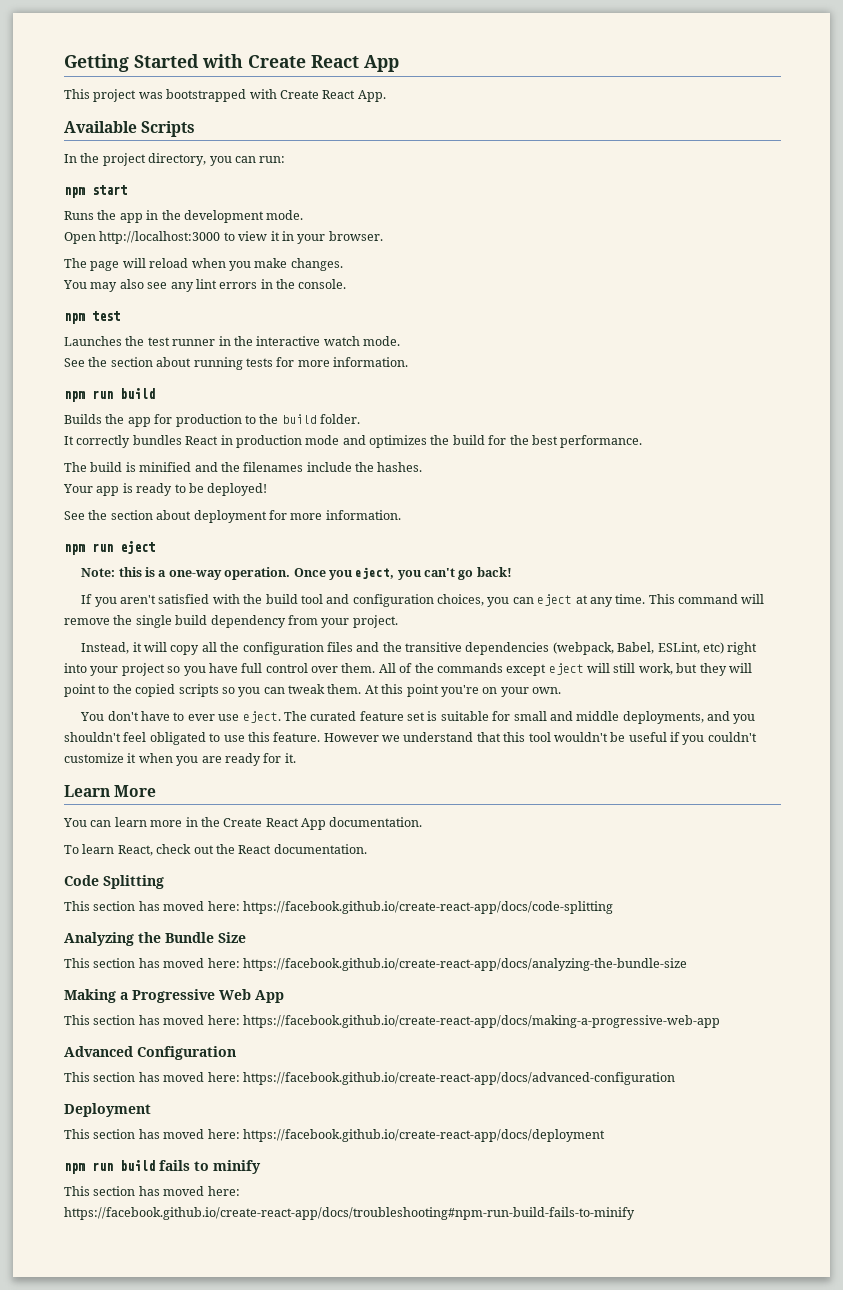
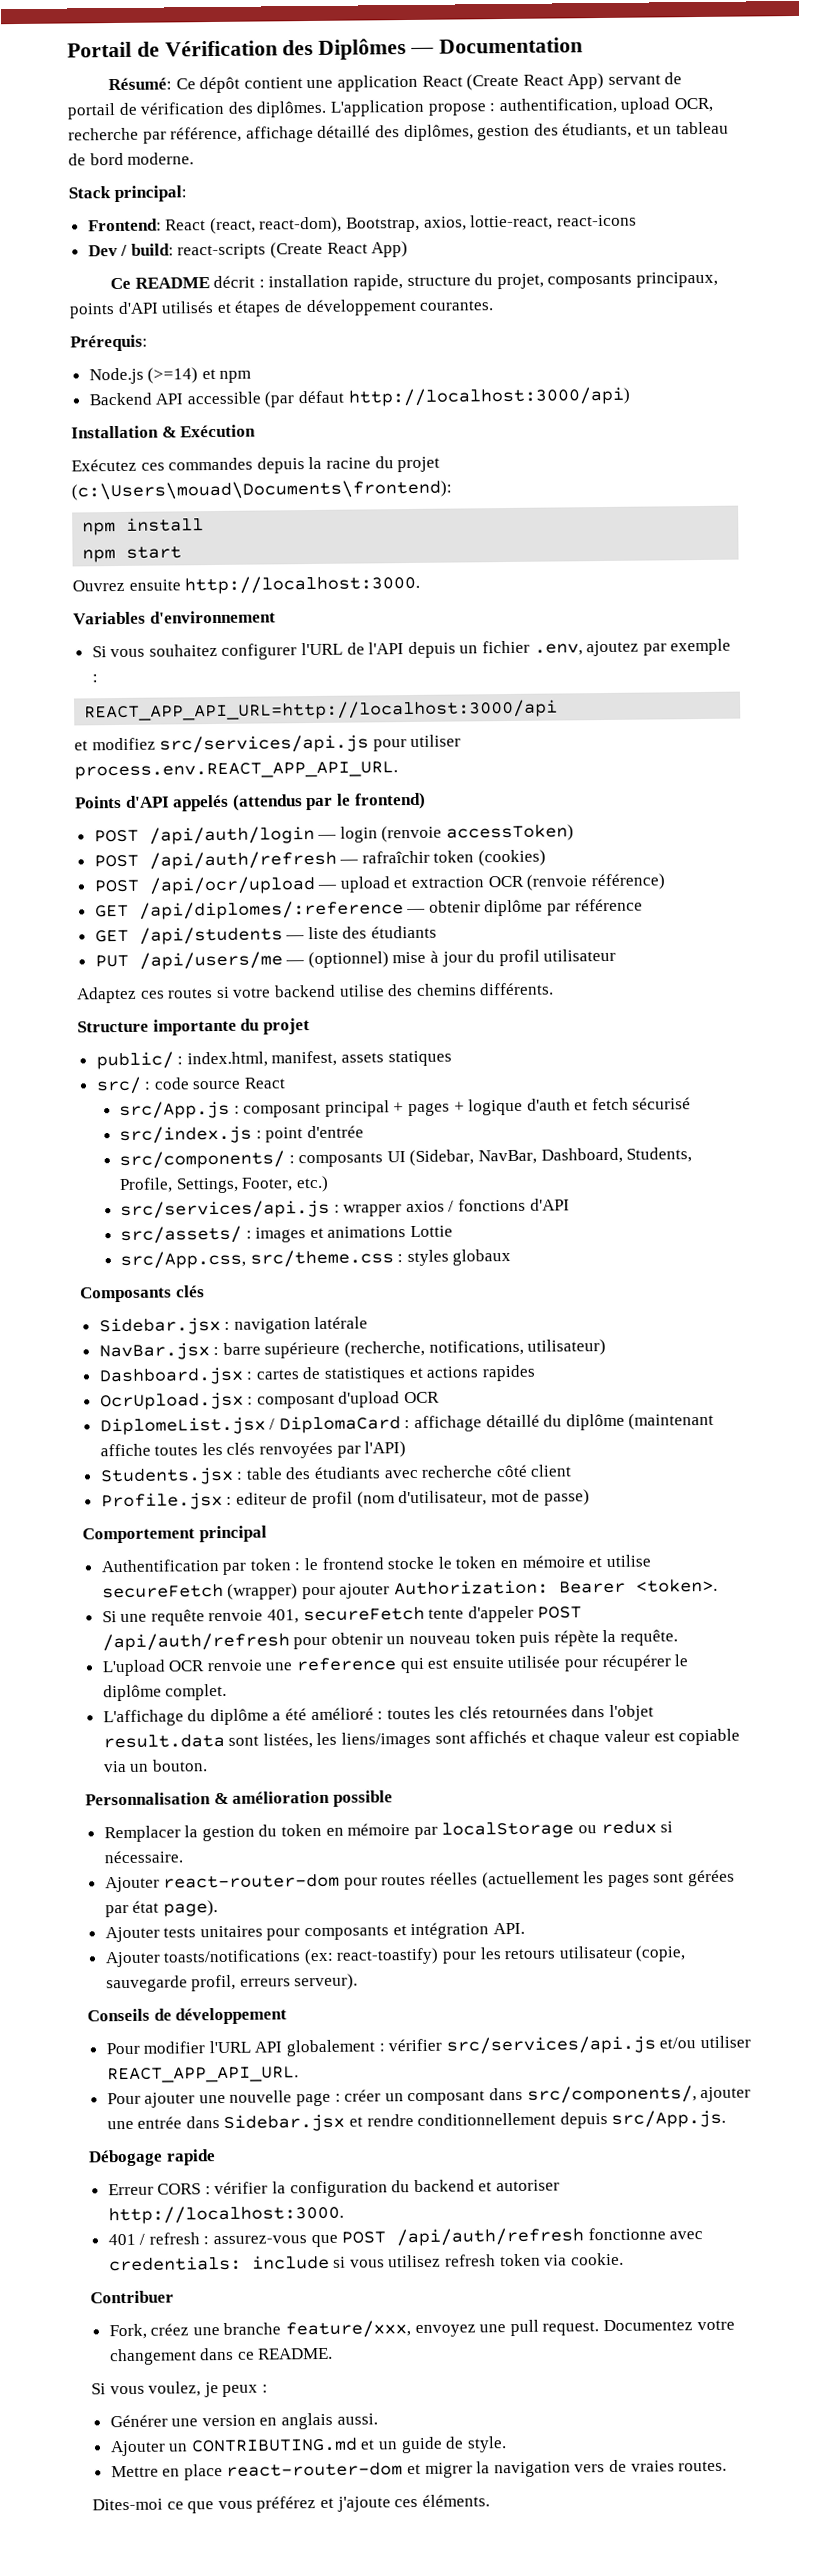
- Getting Started with Create React App
- This project was bootstrapped with Create React App.
- Available Scripts
- In the project directory, you can run:
+ Portail de Vérification des Diplômes — Documentation
+ Résumé: Ce dépôt contient une application React (Create React App) servant de portail de vérification des diplômes. L'application propose : authentification, upload OCR, recherche par référence, affichage détaillé des diplômes, gestion des étudiants, et un tableau de bord moderne.
+ Stack principal:
+ Frontend: React (react, react-dom), Bootstrap, axios, lottie-react, react-icons
+ Dev / build: react-scripts (Create React App)
+ Ce README décrit : installation rapide, structure du projet, composants principaux, points d'API utilisés et étapes de développement courantes.
+ Prérequis:
+ Node.js (>=14) et npm
+ Backend API accessible (par défaut http://localhost:3000/api)
+ Installation & Exécution
+ Exécutez ces commandes depuis la racine du projet (c:\Users\mouad\Documents\frontend):
+ npm install
  npm start
- Runs the app in the development mode.
- Open http://localhost:3000 to view it in your browser.
- The page will reload when you make changes.
- You may also see any lint errors in the console.
- npm test
- Launches the test runner in the interactive watch mode.
- See the section about running tests for more information.
- npm run build
- Builds the app for production to the build folder.
- It correctly bundles React in production mode and optimizes the build for the best performance.
- The build is minified and the filenames include the hashes.
- Your app is ready to be deployed!
- See the section about deployment for more information.
- npm run eject
- Note: this is a one-way operation. Once you eject, you can't go back!
- If you aren't satisfied with the build tool and configuration choices, you can eject at any time. This command will remove the single build dependency from your project.
- Instead, it will copy all the configuration files and the transitive dependencies (webpack, Babel, ESLint, etc) right into your project so you have full control over them. All of the commands except eject will still work, but they will point to the copied scripts so you can tweak them. At this point you're on your own.
- You don't have to ever use eject. The curated feature set is suitable for small and middle deployments, and you shouldn't feel obligated to use this feature. However we understand that this tool wouldn't be useful if you couldn't customize it when you are ready for it.
- Learn More
- You can learn more in the Create React App documentation.
- To learn React, check out the React documentation.
- Code Splitting
- This section has moved here: https://facebook.github.io/create-react-app/docs/code-splitting
- Analyzing the Bundle Size
- This section has moved here: https://facebook.github.io/create-react-app/docs/analyzing-the-bundle-size
- Making a Progressive Web App
- This section has moved here: https://facebook.github.io/create-react-app/docs/making-a-progressive-web-app
- Advanced Configuration
- This section has moved here: https://facebook.github.io/create-react-app/docs/advanced-configuration
- Deployment
- This section has moved here: https://facebook.github.io/create-react-app/docs/deployment
- npm run build fails to minify
- This section has moved here: https://facebook.github.io/create-react-app/docs/troubleshooting#npm-run-build-fails-to-minify
+ Ouvrez ensuite http://localhost:3000.
+ Variables d'environnement
+ Si vous souhaitez configurer l'URL de l'API depuis un fichier .env, ajoutez par exemple :
+ REACT_APP_API_URL=http://localhost:3000/api
+ et modifiez src/services/api.js pour utiliser process.env.REACT_APP_API_URL.
+ Points d'API appelés (attendus par le frontend)
+ POST /api/auth/login — login (renvoie accessToken)
+ POST /api/auth/refresh — rafraîchir token (cookies)
+ POST /api/ocr/upload — upload et extraction OCR (renvoie référence)
+ GET /api/diplomes/:reference — obtenir diplôme par référence
+ GET /api/students — liste des étudiants
+ PUT /api/users/me — (optionnel) mise à jour du profil utilisateur
+ Adaptez ces routes si votre backend utilise des chemins différents.
+ Structure importante du projet
+ public/ : index.html, manifest, assets statiques
+ src/ : code source React
+ src/App.js : composant principal + pages + logique d'auth et fetch sécurisé
+ src/index.js : point d'entrée
+ src/components/ : composants UI (Sidebar, NavBar, Dashboard, Students, Profile, Settings, Footer, etc.)
+ src/services/api.js : wrapper axios / fonctions d'API
+ src/assets/ : images et animations Lottie
+ src/App.css, src/theme.css : styles globaux
+ Composants clés
+ Sidebar.jsx : navigation latérale
+ NavBar.jsx : barre supérieure (recherche, notifications, utilisateur)
+ Dashboard.jsx : cartes de statistiques et actions rapides
+ OcrUpload.jsx : composant d'upload OCR
+ DiplomeList.jsx / DiplomaCard : affichage détaillé du diplôme (maintenant affiche toutes les clés renvoyées par l'API)
+ Students.jsx : table des étudiants avec recherche côté client
+ Profile.jsx : editeur de profil (nom d'utilisateur, mot de passe)
+ Comportement principal
+ Authentification par token : le frontend stocke le token en mémoire et utilise secureFetch (wrapper) pour ajouter Authorization: Bearer <token>.
+ Si une requête renvoie 401, secureFetch tente d'appeler POST /api/auth/refresh pour obtenir un nouveau token puis répète la requête.
+ L'upload OCR renvoie une reference qui est ensuite utilisée pour récupérer le diplôme complet.
+ L'affichage du diplôme a été amélioré : toutes les clés retournées dans l'objet result.data sont listées, les liens/images sont affichés et chaque valeur est copiable via un bouton.
+ Personnalisation & amélioration possible
+ Remplacer la gestion du token en mémoire par localStorage ou redux si nécessaire.
+ Ajouter react-router-dom pour routes réelles (actuellement les pages sont gérées par état page).
+ Ajouter tests unitaires pour composants et intégration API.
+ Ajouter toasts/notifications (ex: react-toastify) pour les retours utilisateur (copie, sauvegarde profil, erreurs serveur).
+ Conseils de développement
+ Pour modifier l'URL API globalement : vérifier src/services/api.js et/ou utiliser REACT_APP_API_URL.
+ Pour ajouter une nouvelle page : créer un composant dans src/components/, ajouter une entrée dans Sidebar.jsx et rendre conditionnellement depuis src/App.js.
+ Débogage rapide
+ Erreur CORS : vérifier la configuration du backend et autoriser http://localhost:3000.
+ 401 / refresh : assurez-vous que POST /api/auth/refresh fonctionne avec credentials: include si vous utilisez refresh token via cookie.
+ Contribuer
+ Fork, créez une branche feature/xxx, envoyez une pull request. Documentez votre changement dans ce README.
+ Si vous voulez, je peux :
+ Générer une version en anglais aussi.
+ Ajouter un CONTRIBUTING.md et un guide de style.
+ Mettre en place react-router-dom et migrer la navigation vers de vraies routes.
+ Dites-moi ce que vous préférez et j'ajoute ces éléments.

